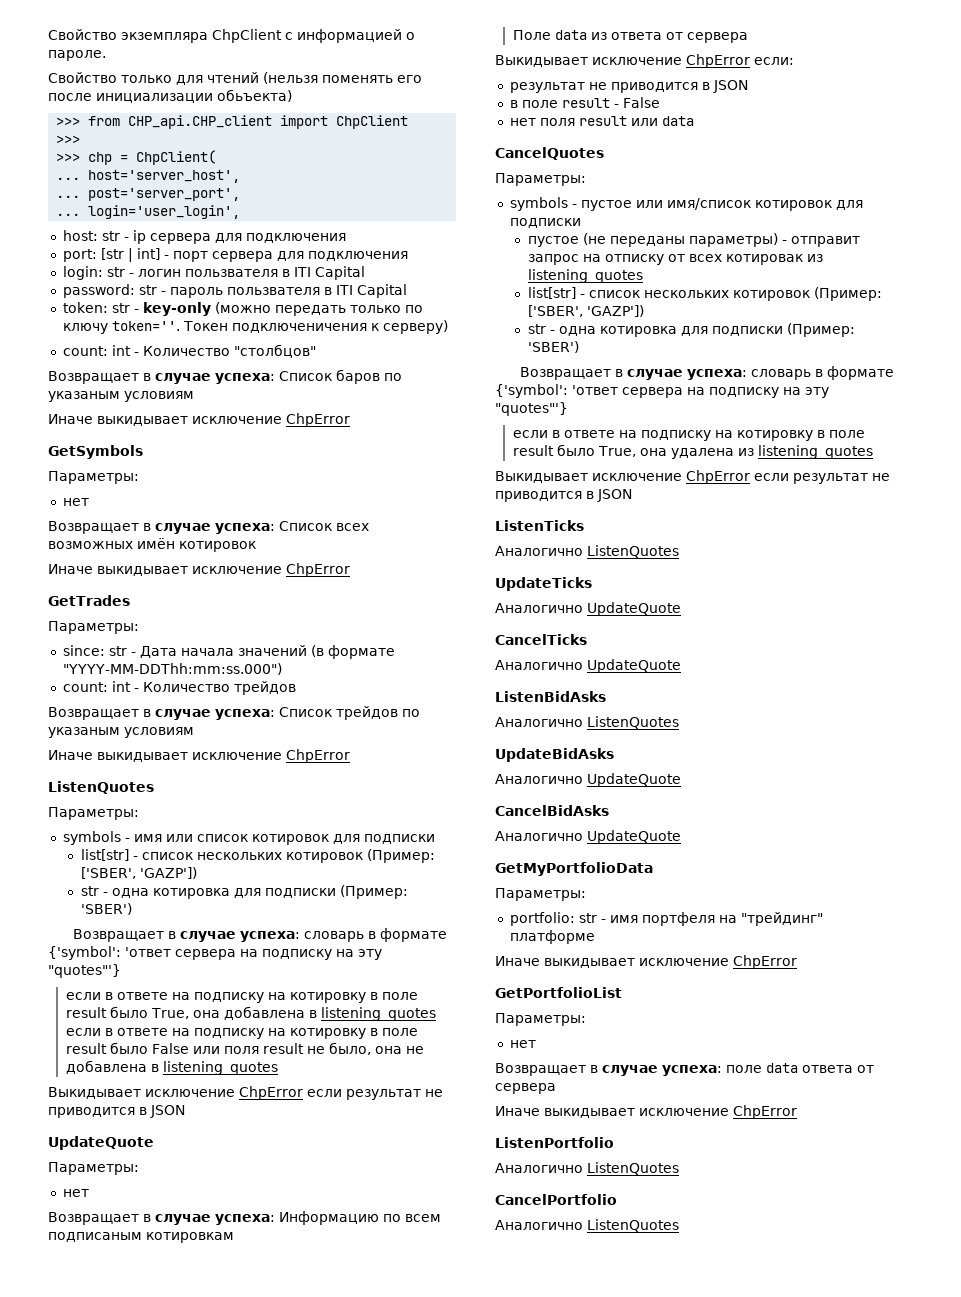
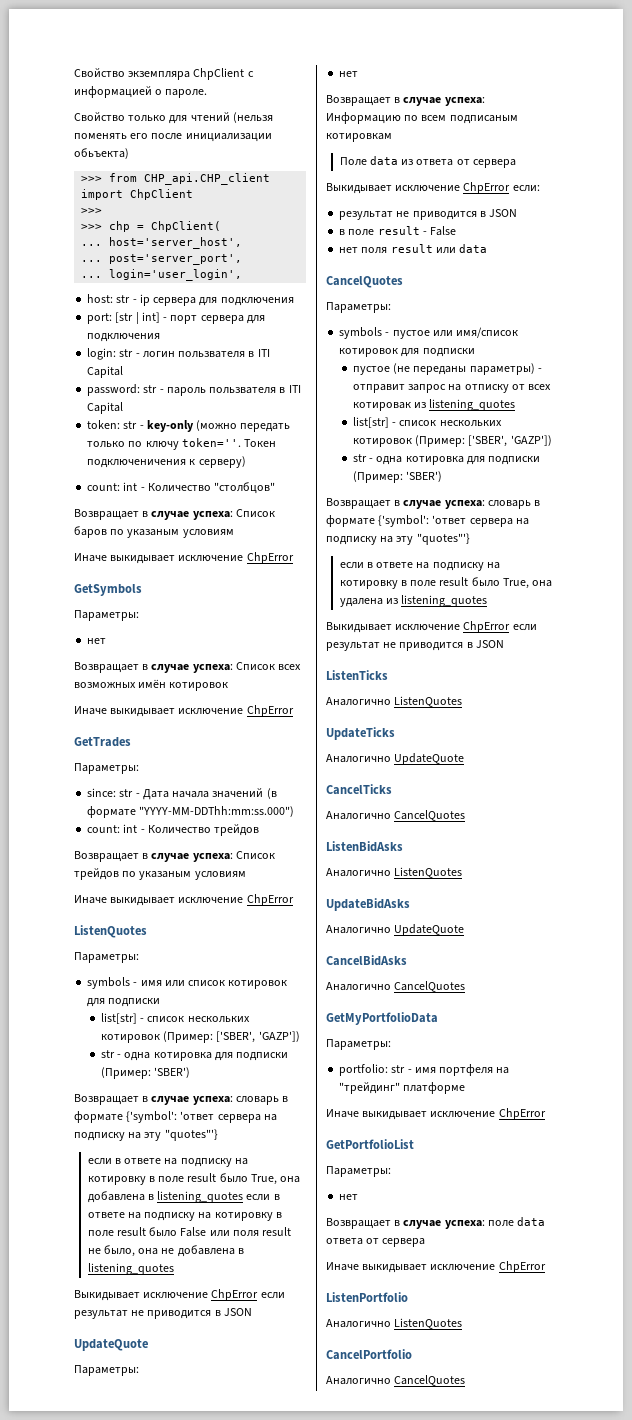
  CancelTicks
- Аналогично UpdateQuote
+ Аналогично CancelQuotes
  CancelBidAsks
- Аналогично UpdateQuote
+ Аналогично CancelQuotes
  CancelPortfolio
- Аналогично ListenQuotes
+ Аналогично CancelQuotes

